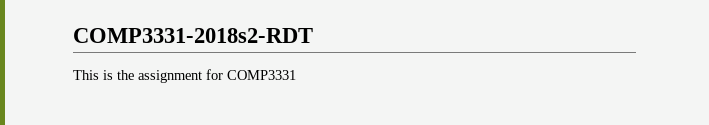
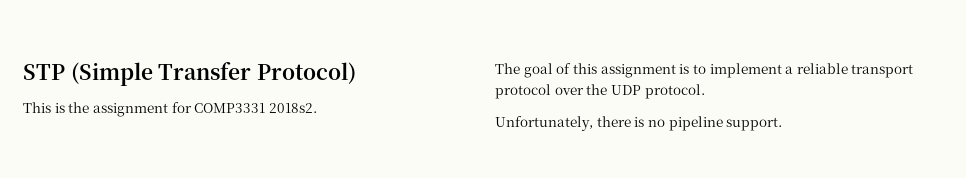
- COMP3331-2018s2-RDT
+ STP (Simple Transfer Protocol)
- This is the assignment for COMP3331
+ This is the assignment for COMP3331 2018s2.
+ The goal of this assignment is to implement a reliable transport protocol over the UDP protocol.
+ Unfortunately, there is no pipeline support.

